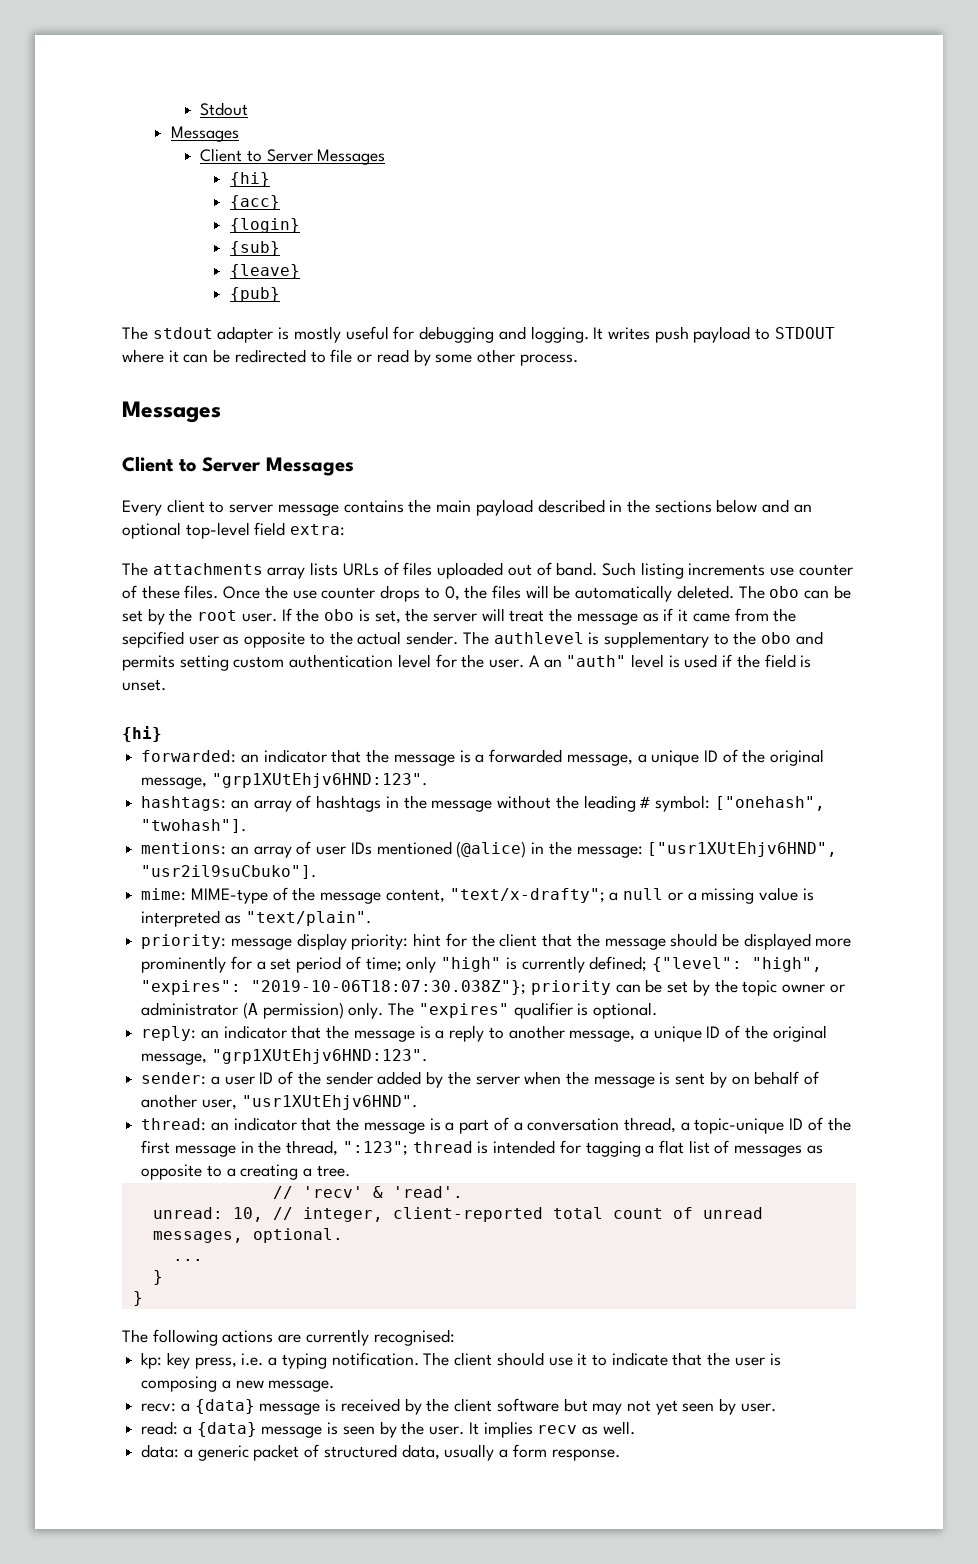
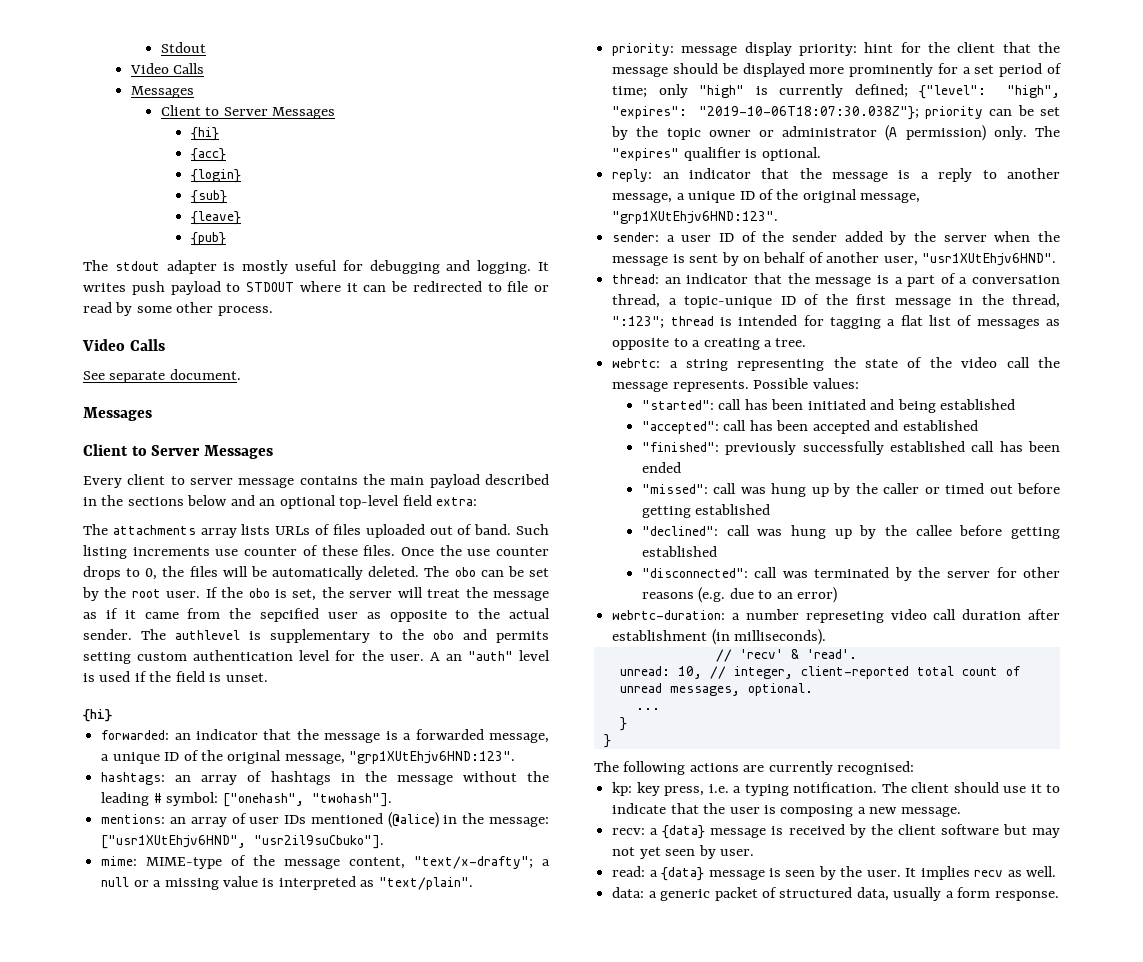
  Stdout
+ Video Calls
  It writes push payload to STDOUT where it can be redirected to file or read by some other process.
+ Video Calls
+ See separate document.
+ webrtc: a string representing the state of the video call the message represents. Possible values:
+ "started": call has been initiated and being established
+ "accepted": call has been accepted and established
+ "finished": previously successfully established call has been ended
+ "missed": call was hung up by the caller or timed out before getting established
+ "declined": call was hung up by the callee before getting established
+ "disconnected": call was terminated by the server for other reasons (e.g. due to an error)
+ webrtc-duration: a number represeting video call duration after establishment (in milliseconds).

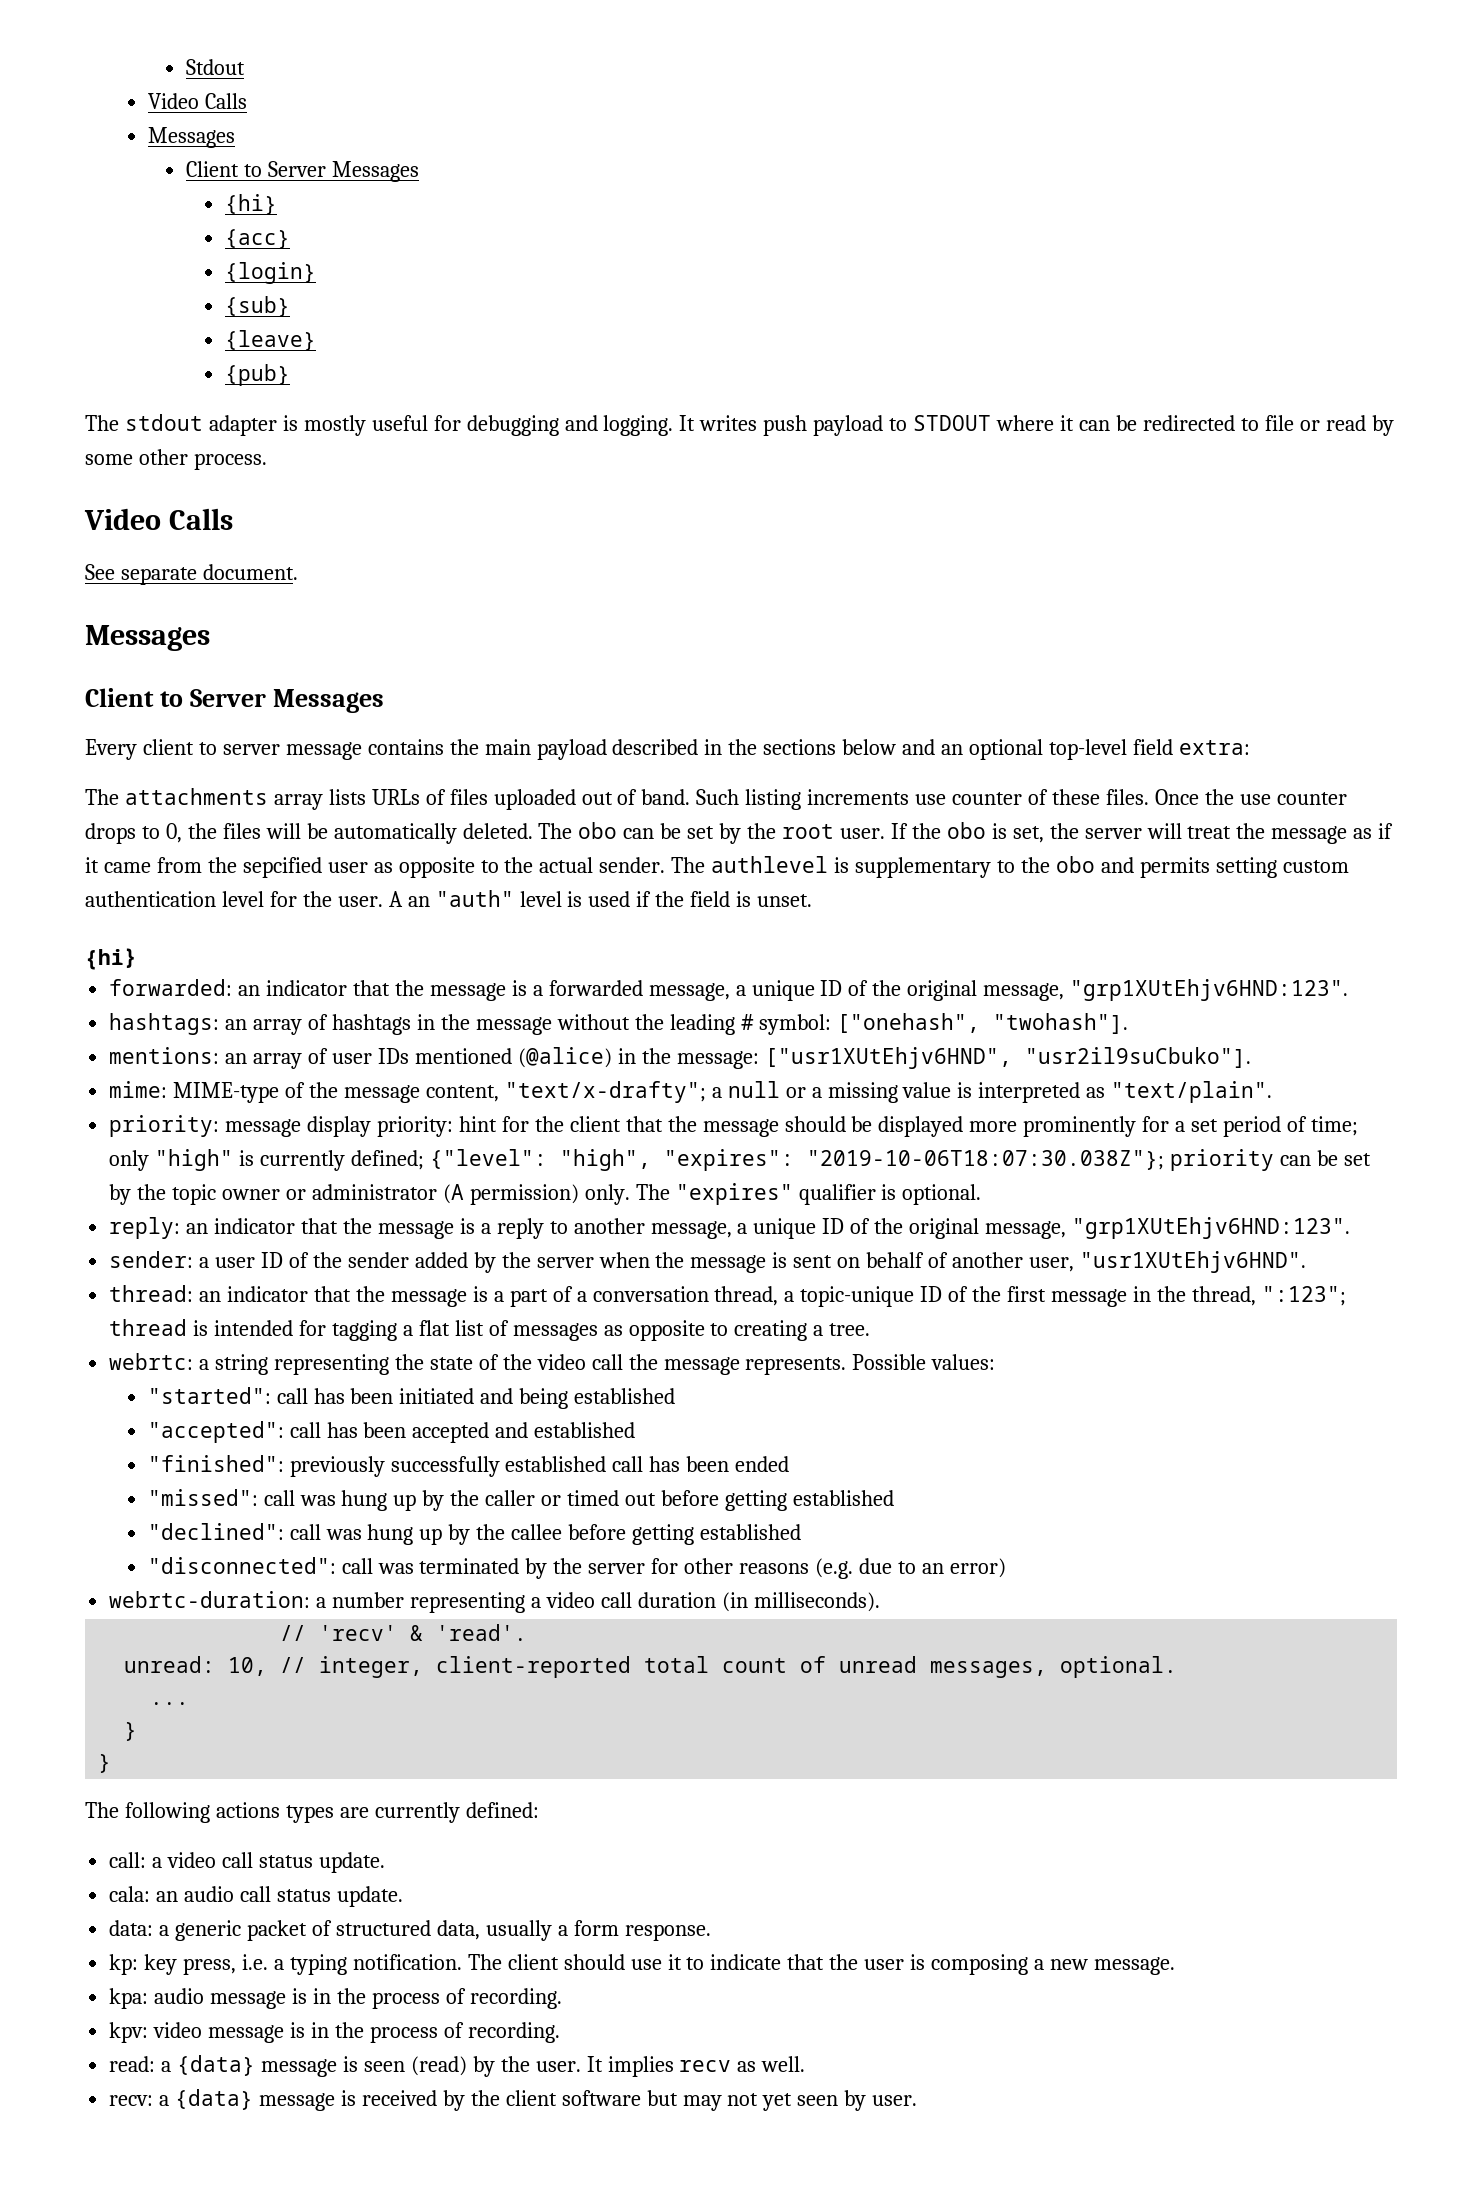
- sender: a user ID of the sender added by the server when the message is sent by on behalf of another user, "usr1XUtEhjv6HND".
+ sender: a user ID of the sender added by the server when the message is sent on behalf of another user, "usr1XUtEhjv6HND".
- thread: an indicator that the message is a part of a conversation thread, a topic-unique ID of the first message in the thread, ":123"; thread is intended for tagging a flat list of messages as opposite to a creating a tree.
+ thread: an indicator that the message is a part of a conversation thread, a topic-unique ID of the first message in the thread, ":123"; thread is intended for tagging a flat list of messages as opposite to creating a tree.
- webrtc-duration: a number represeting video call duration after establishment (in milliseconds).
+ webrtc-duration: a number representing a video call duration (in milliseconds).
- The following actions are currently recognised:
+ The following actions types are currently defined:
+ call: a video call status update.
+ cala: an audio call status update.
+ data: a generic packet of structured data, usually a form response.
+ kpa: audio message is in the process of recording.
+ kpv: video message is in the process of recording.
+ read: a {data} message is seen (read) by the user. It implies recv as well.
- read: a {data} message is seen by the user. It implies recv as well.
- data: a generic packet of structured data, usually a form response.

